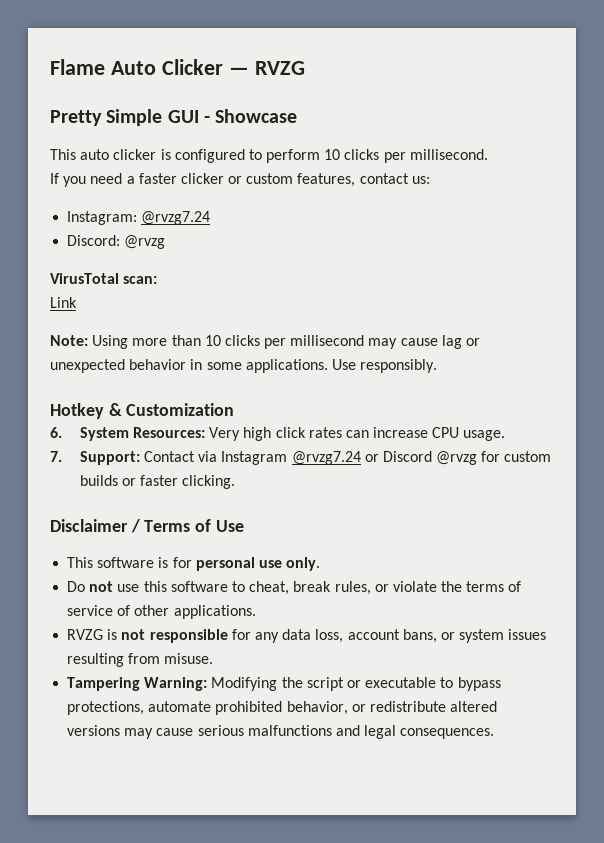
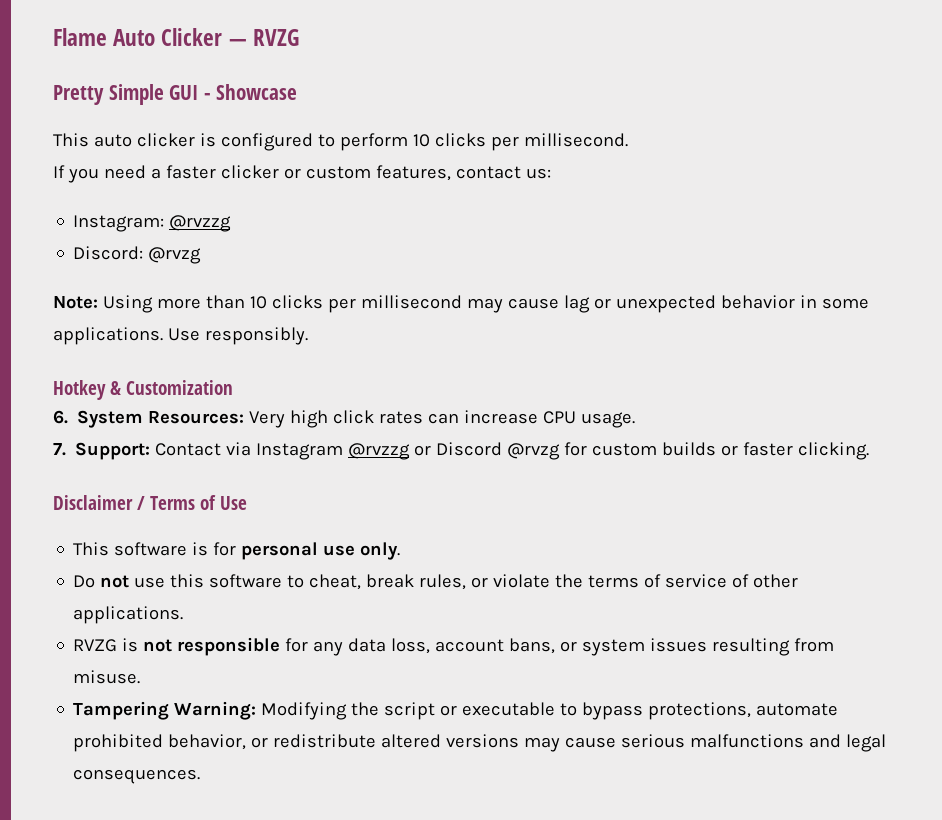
- Instagram: @rvzg7.24
+ Instagram: @rvzzg
- VirusTotal scan:
- Link
- 7. Support: Contact via Instagram @rvzg7.24 or Discord @rvzg for custom builds or faster clicking.
+ 7. Support: Contact via Instagram @rvzzg or Discord @rvzg for custom builds or faster clicking.

